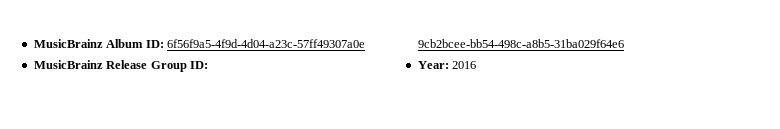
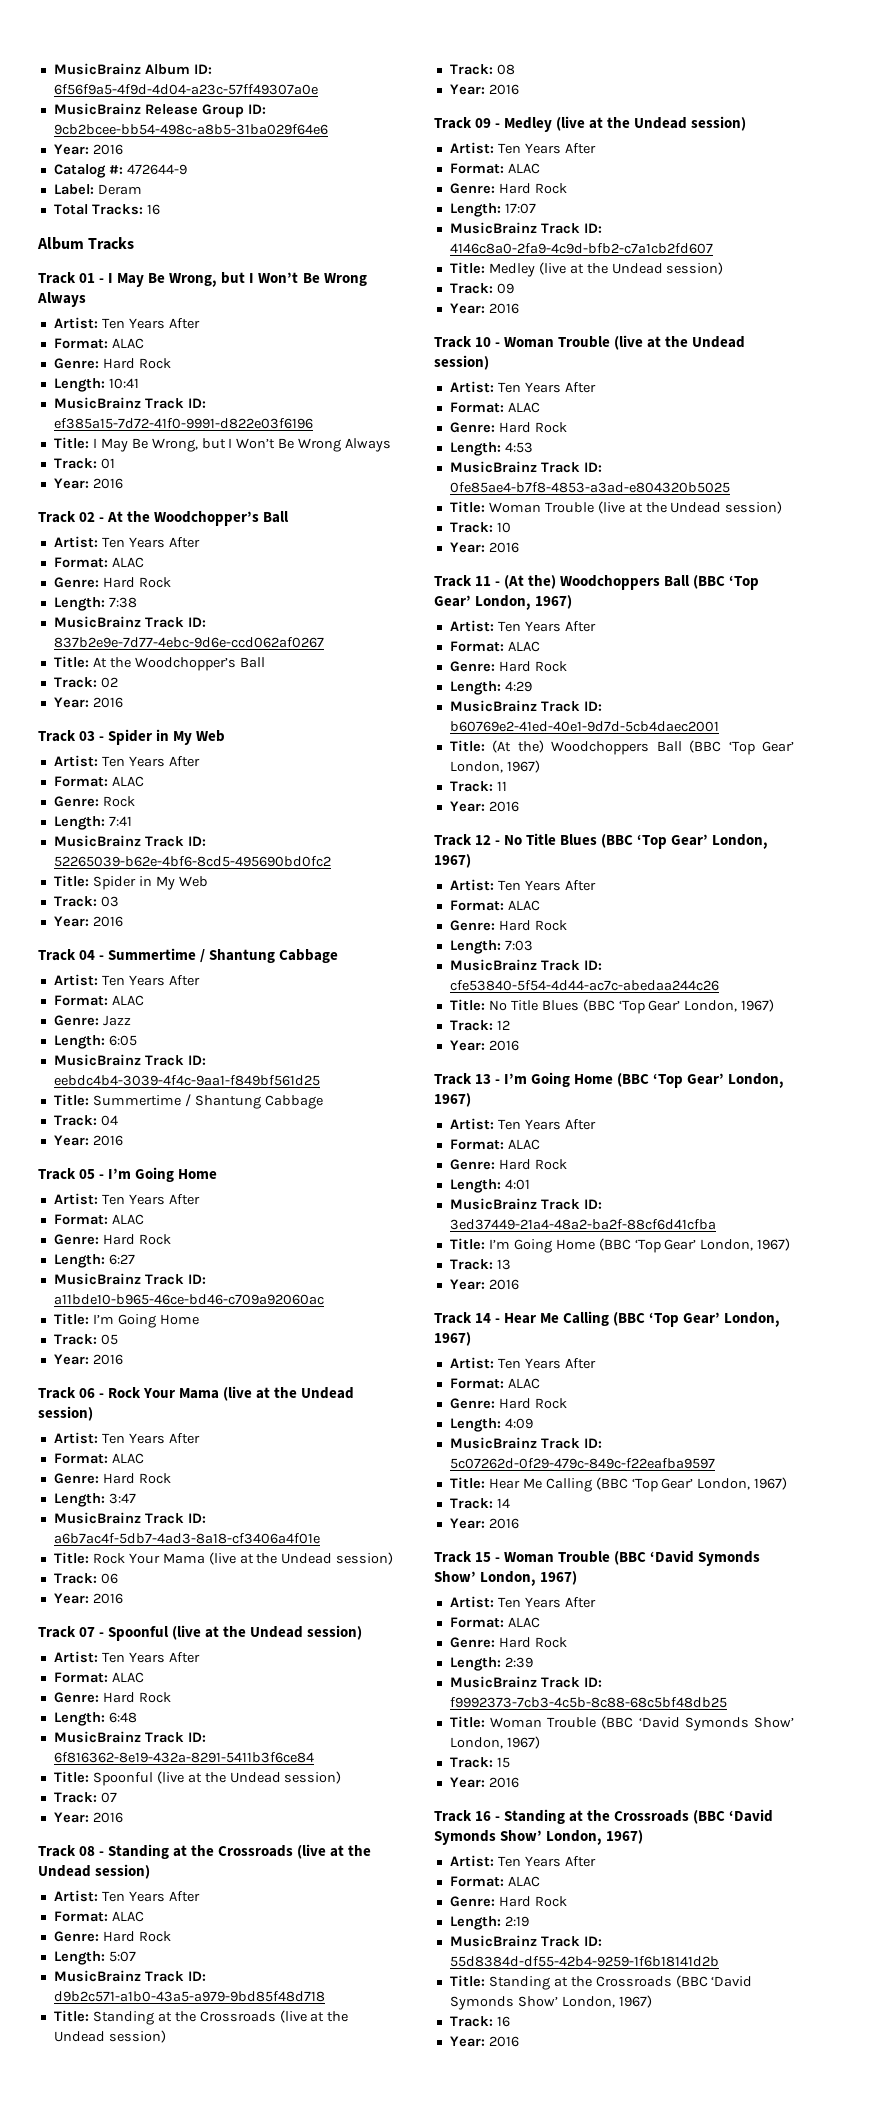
+ Catalog #: 472644-9
+ Label: Deram
+ Total Tracks: 16
+ Album Tracks
+ Track 01 - I May Be Wrong, but I Won’t Be Wrong Always
+ Artist: Ten Years After
+ Format: ALAC
+ Genre: Hard Rock
+ Length: 10:41
+ MusicBrainz Track ID: ef385a15-7d72-41f0-9991-d822e03f6196
+ Title: I May Be Wrong, but I Won’t Be Wrong Always
+ Track: 01
+ Year: 2016
+ Track 02 - At the Woodchopper’s Ball
+ Artist: Ten Years After
+ Format: ALAC
+ Genre: Hard Rock
+ Length: 7:38
+ MusicBrainz Track ID: 837b2e9e-7d77-4ebc-9d6e-ccd062af0267
+ Title: At the Woodchopper’s Ball
+ Track: 02
+ Year: 2016
+ Track 03 - Spider in My Web
+ Artist: Ten Years After
+ Format: ALAC
+ Genre: Rock
+ Length: 7:41
+ MusicBrainz Track ID: 52265039-b62e-4bf6-8cd5-495690bd0fc2
+ Title: Spider in My Web
+ Track: 03
+ Year: 2016
+ Track 04 - Summertime / Shantung Cabbage
+ Artist: Ten Years After
+ Format: ALAC
+ Genre: Jazz
+ Length: 6:05
+ MusicBrainz Track ID: eebdc4b4-3039-4f4c-9aa1-f849bf561d25
+ Title: Summertime / Shantung Cabbage
+ Track: 04
+ Year: 2016
+ Track 05 - I’m Going Home
+ Artist: Ten Years After
+ Format: ALAC
+ Genre: Hard Rock
+ Length: 6:27
+ MusicBrainz Track ID: a11bde10-b965-46ce-bd46-c709a92060ac
+ Title: I’m Going Home
+ Track: 05
+ Year: 2016
+ Track 06 - Rock Your Mama (live at the Undead session)
+ Artist: Ten Years After
+ Format: ALAC
+ Genre: Hard Rock
+ Length: 3:47
+ MusicBrainz Track ID: a6b7ac4f-5db7-4ad3-8a18-cf3406a4f01e
+ Title: Rock Your Mama (live at the Undead session)
+ Track: 06
+ Year: 2016
+ Track 07 - Spoonful (live at the Undead session)
+ Artist: Ten Years After
+ Format: ALAC
+ Genre: Hard Rock
+ Length: 6:48
+ MusicBrainz Track ID: 6f816362-8e19-432a-8291-5411b3f6ce84
+ Title: Spoonful (live at the Undead session)
+ Track: 07
+ Year: 2016
+ Track 08 - Standing at the Crossroads (live at the Undead session)
+ Artist: Ten Years After
+ Format: ALAC
+ Genre: Hard Rock
+ Length: 5:07
+ MusicBrainz Track ID: d9b2c571-a1b0-43a5-a979-9bd85f48d718
+ Title: Standing at the Crossroads (live at the Undead session)
+ Track: 08
+ Year: 2016
+ Track 09 - Medley (live at the Undead session)
+ Artist: Ten Years After
+ Format: ALAC
+ Genre: Hard Rock
+ Length: 17:07
+ MusicBrainz Track ID: 4146c8a0-2fa9-4c9d-bfb2-c7a1cb2fd607
+ Title: Medley (live at the Undead session)
+ Track: 09
+ Year: 2016
+ Track 10 - Woman Trouble (live at the Undead session)
+ Artist: Ten Years After
+ Format: ALAC
+ Genre: Hard Rock
+ Length: 4:53
+ MusicBrainz Track ID: 0fe85ae4-b7f8-4853-a3ad-e804320b5025
+ Title: Woman Trouble (live at the Undead session)
+ Track: 10
+ Year: 2016
+ Track 11 - (At the) Woodchoppers Ball (BBC ‘Top Gear’ London, 1967)
+ Artist: Ten Years After
+ Format: ALAC
+ Genre: Hard Rock
+ Length: 4:29
+ MusicBrainz Track ID: b60769e2-41ed-40e1-9d7d-5cb4daec2001
+ Title: (At the) Woodchoppers Ball (BBC ‘Top Gear’ London, 1967)
+ Track: 11
+ Year: 2016
+ Track 12 - No Title Blues (BBC ‘Top Gear’ London, 1967)
+ Artist: Ten Years After
+ Format: ALAC
+ Genre: Hard Rock
+ Length: 7:03
+ MusicBrainz Track ID: cfe53840-5f54-4d44-ac7c-abedaa244c26
+ Title: No Title Blues (BBC ‘Top Gear’ London, 1967)
+ Track: 12
+ Year: 2016
+ Track 13 - I’m Going Home (BBC ‘Top Gear’ London, 1967)
+ Artist: Ten Years After
+ Format: ALAC
+ Genre: Hard Rock
+ Length: 4:01
+ MusicBrainz Track ID: 3ed37449-21a4-48a2-ba2f-88cf6d41cfba
+ Title: I’m Going Home (BBC ‘Top Gear’ London, 1967)
+ Track: 13
+ Year: 2016
+ Track 14 - Hear Me Calling (BBC ‘Top Gear’ London, 1967)
+ Artist: Ten Years After
+ Format: ALAC
+ Genre: Hard Rock
+ Length: 4:09
+ MusicBrainz Track ID: 5c07262d-0f29-479c-849c-f22eafba9597
+ Title: Hear Me Calling (BBC ‘Top Gear’ London, 1967)
+ Track: 14
+ Year: 2016
+ Track 15 - Woman Trouble (BBC ‘David Symonds Show’ London, 1967)
+ Artist: Ten Years After
+ Format: ALAC
+ Genre: Hard Rock
+ Length: 2:39
+ MusicBrainz Track ID: f9992373-7cb3-4c5b-8c88-68c5bf48db25
+ Title: Woman Trouble (BBC ‘David Symonds Show’ London, 1967)
+ Track: 15
+ Year: 2016
+ Track 16 - Standing at the Crossroads (BBC ‘David Symonds Show’ London, 1967)
+ Artist: Ten Years After
+ Format: ALAC
+ Genre: Hard Rock
+ Length: 2:19
+ MusicBrainz Track ID: 55d8384d-df55-42b4-9259-1f6b18141d2b
+ Title: Standing at the Crossroads (BBC ‘David Symonds Show’ London, 1967)
+ Track: 16
+ Year: 2016

